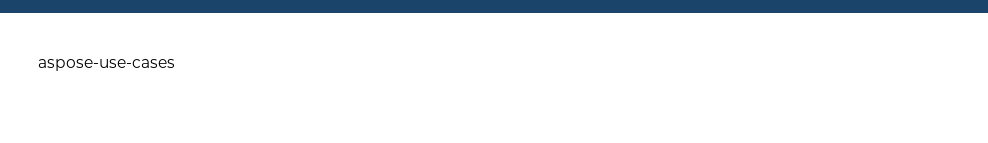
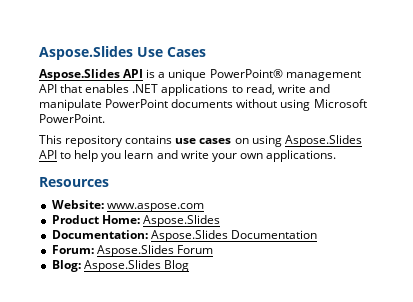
- aspose-use-cases
+ Aspose.Slides Use Cases
+ Aspose.Slides API is a unique PowerPoint® management API that enables .NET applications to read, write and manipulate PowerPoint documents without using Microsoft PowerPoint.
+ This repository contains use cases on using Aspose.Slides API to help you learn and write your own applications.
+ Resources
+ Website: www.aspose.com
+ Product Home: Aspose.Slides
+ Documentation: Aspose.Slides Documentation
+ Forum: Aspose.Slides Forum
+ Blog: Aspose.Slides Blog

